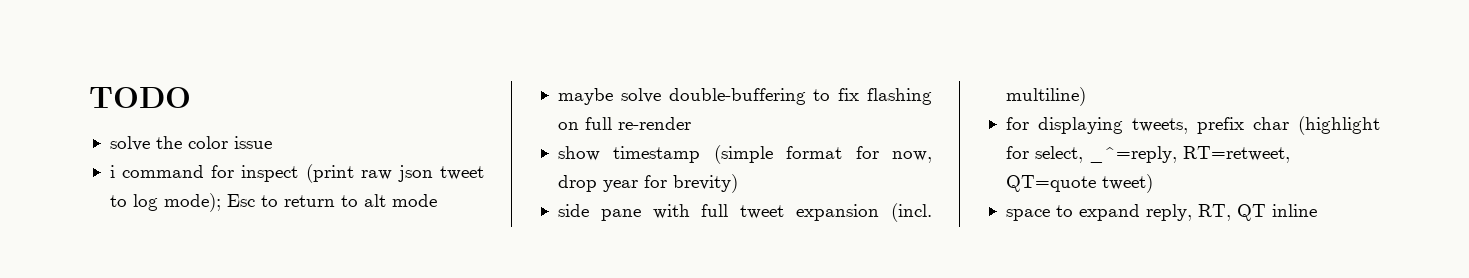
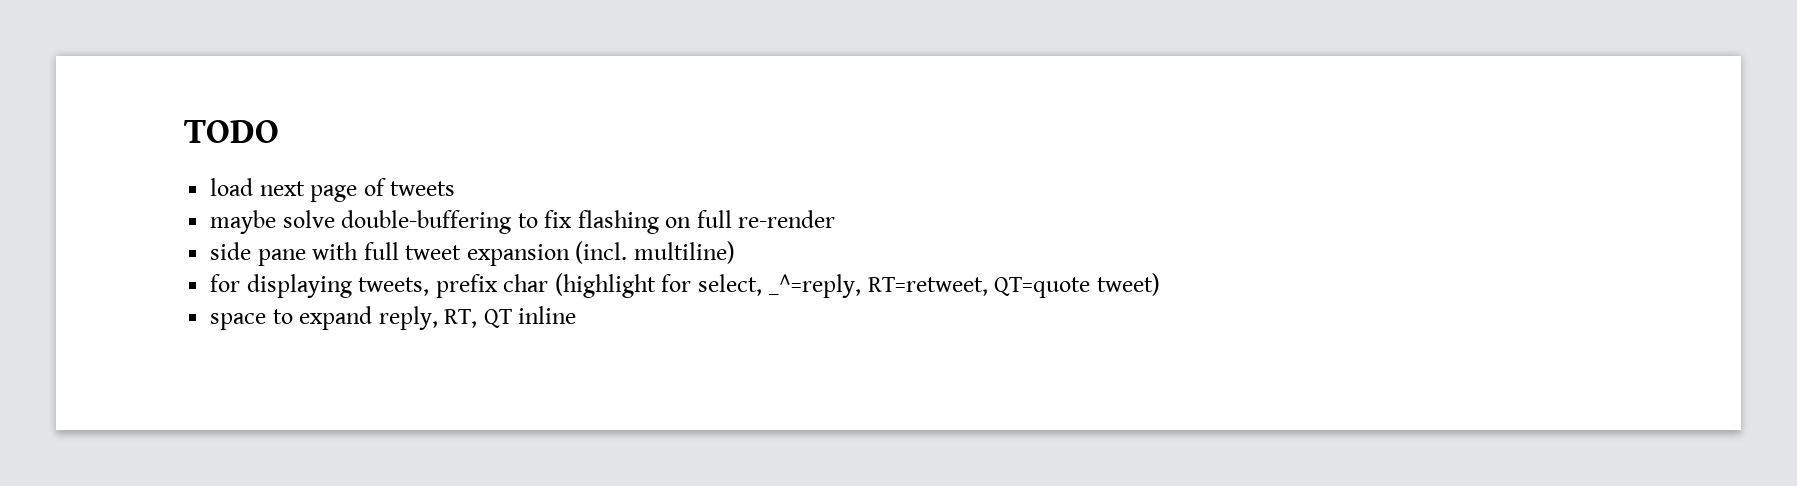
- solve the color issue
- i command for inspect (print raw json tweet to log mode); Esc to return to alt mode
+ load next page of tweets
- show timestamp (simple format for now, drop year for brevity)

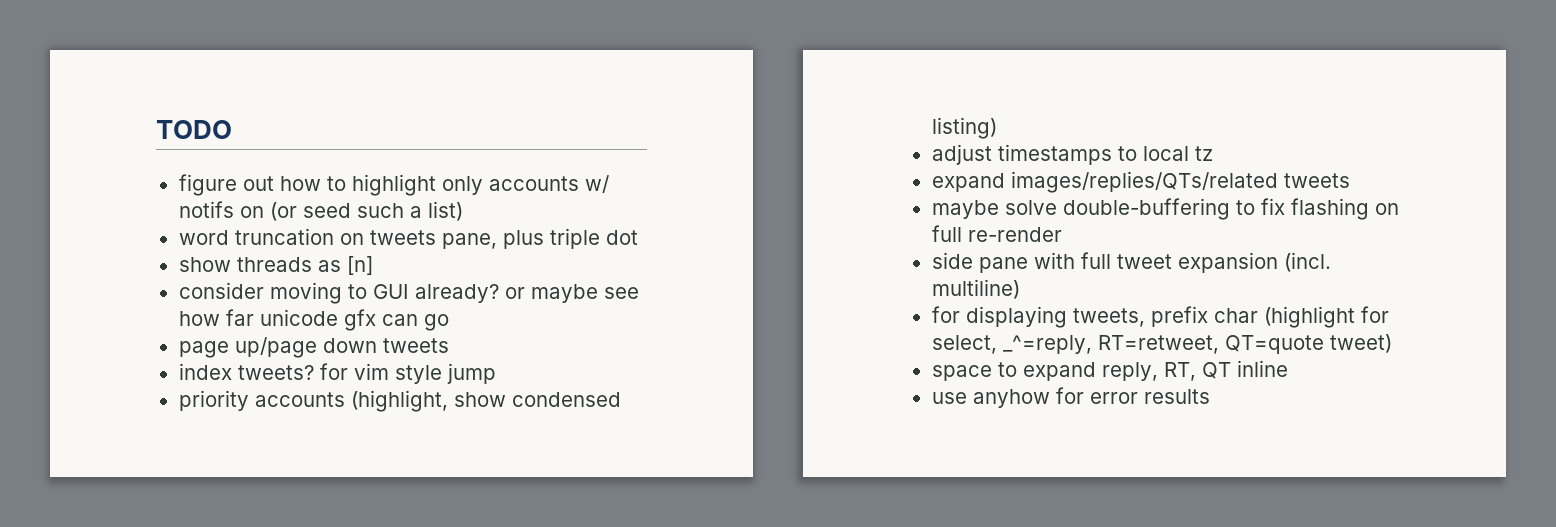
- load next page of tweets
+ figure out how to highlight only accounts w/ notifs on (or seed such a list)
+ word truncation on tweets pane, plus triple dot
+ show threads as [n]
+ consider moving to GUI already? or maybe see how far unicode gfx can go
+ page up/page down tweets
+ index tweets? for vim style jump
+ priority accounts (highlight, show condensed listing)
+ adjust timestamps to local tz
+ expand images/replies/QTs/related tweets
+ use anyhow for error results

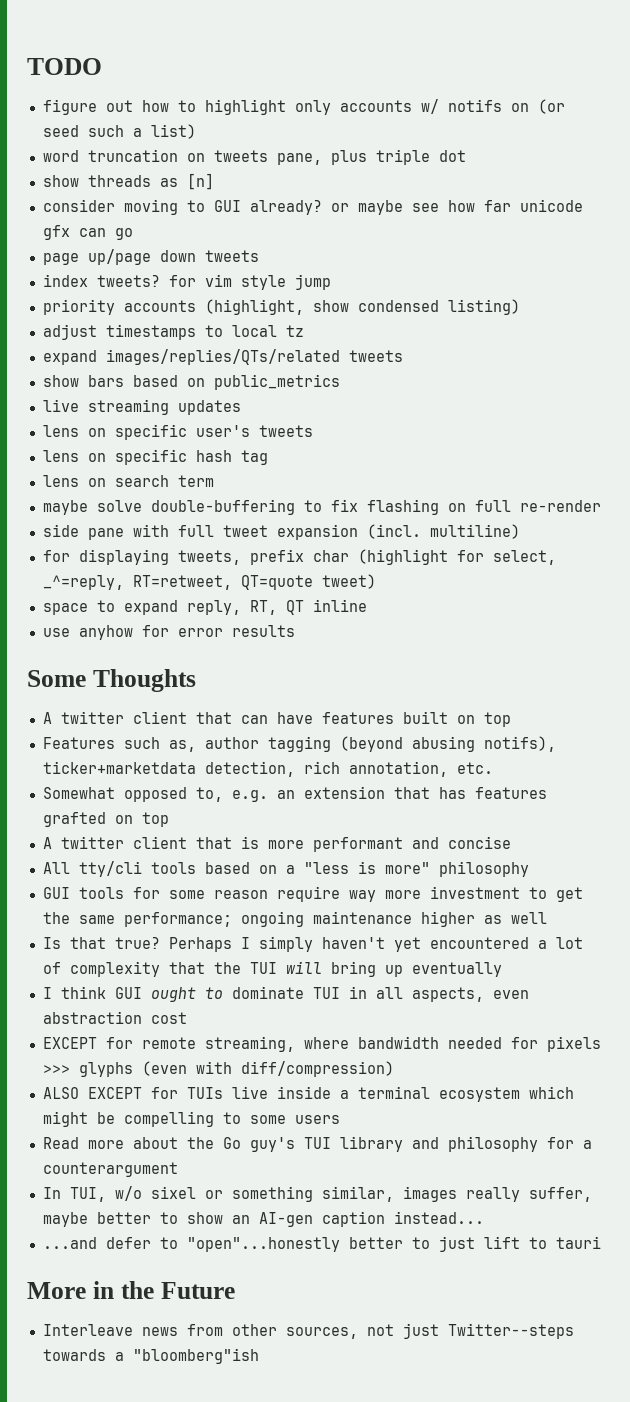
+ show bars based on public_metrics
+ live streaming updates
+ lens on specific user's tweets
+ lens on specific hash tag
+ lens on search term
+ Some Thoughts
+ A twitter client that can have features built on top
+ Features such as, author tagging (beyond abusing notifs), ticker+marketdata detection, rich annotation, etc.
+ Somewhat opposed to, e.g. an extension that has features grafted on top
+ A twitter client that is more performant and concise
+ All tty/cli tools based on a "less is more" philosophy
+ GUI tools for some reason require way more investment to get the same performance; ongoing maintenance higher as well
+ Is that true? Perhaps I simply haven't yet encountered a lot of complexity that the TUI will bring up eventually
+ I think GUI ought to dominate TUI in all aspects, even abstraction cost
+ EXCEPT for remote streaming, where bandwidth needed for pixels >>> glyphs (even with diff/compression)
+ ALSO EXCEPT for TUIs live inside a terminal ecosystem which might be compelling to some users
+ Read more about the Go guy's TUI library and philosophy for a counterargument
+ In TUI, w/o sixel or something similar, images really suffer, maybe better to show an AI-gen caption instead...
+ ...and defer to "open"...honestly better to just lift to tauri
+ More in the Future
+ Interleave news from other sources, not just Twitter--steps towards a "bloomberg"ish

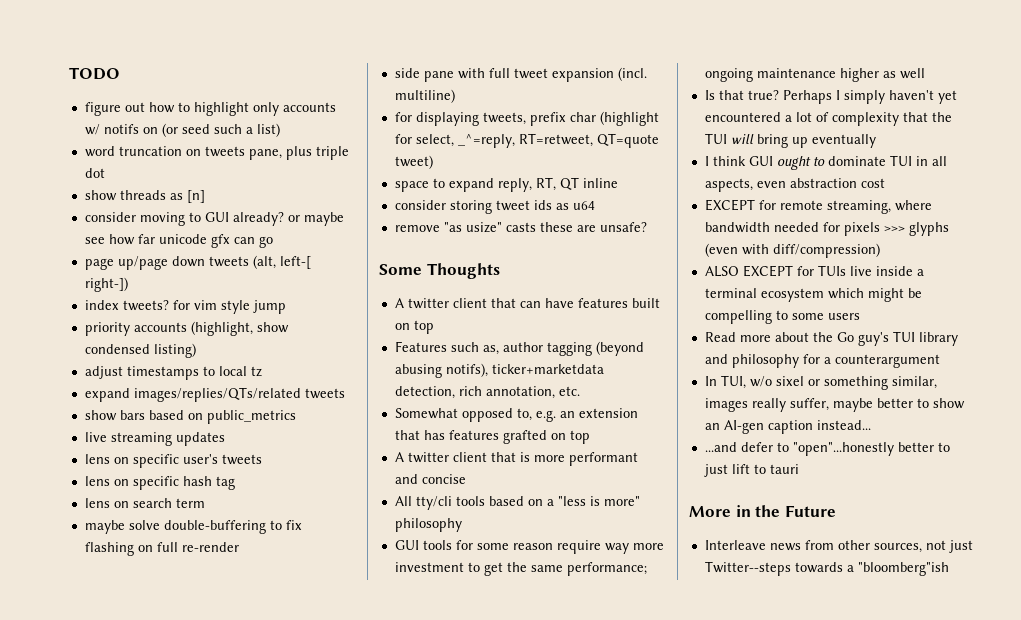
- page up/page down tweets
+ page up/page down tweets (alt, left-[ right-])
- use anyhow for error results
+ consider storing tweet ids as u64
+ remove "as usize" casts these are unsafe?

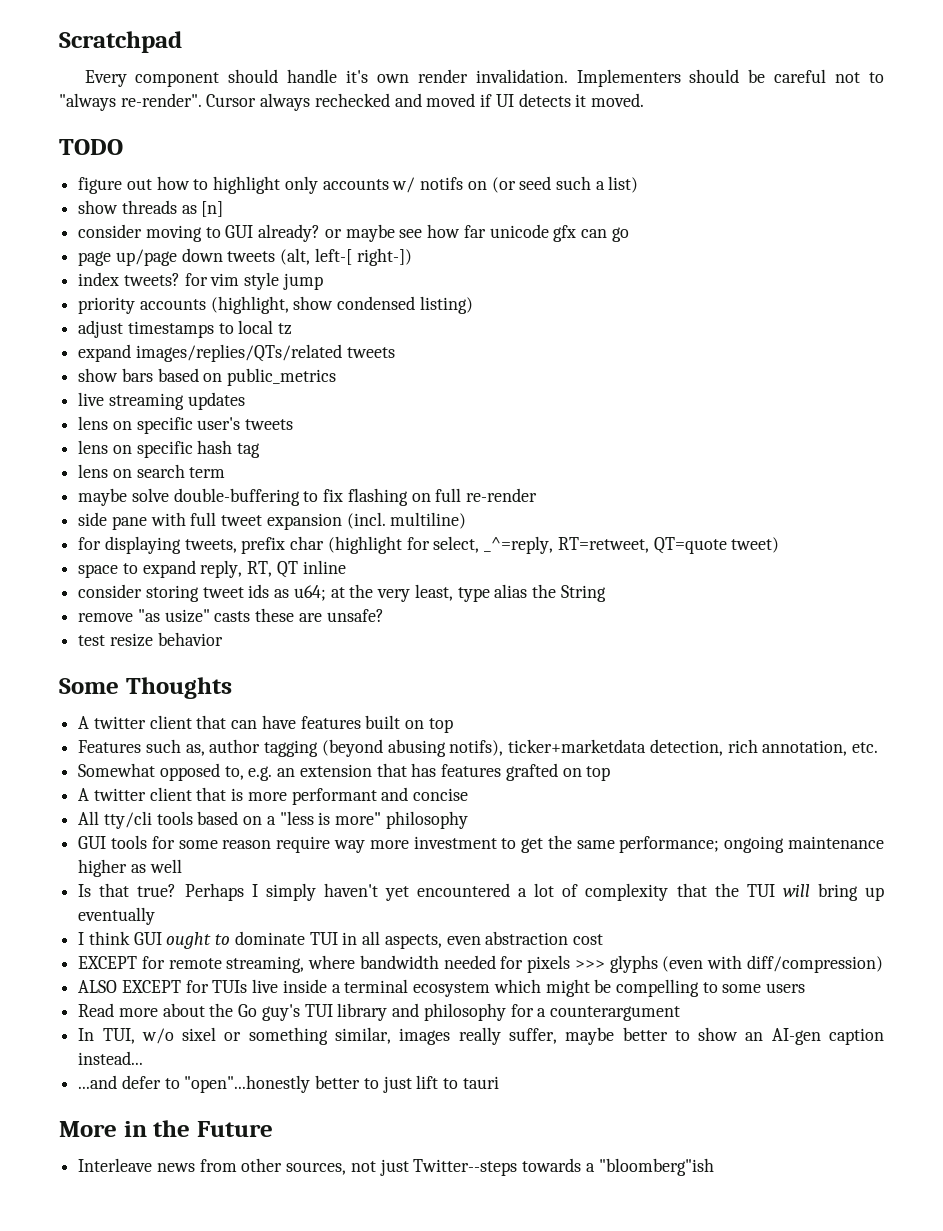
+ Scratchpad
+ Every component should handle it's own render invalidation. Implementers should be careful not to "always re-render". Cursor always rechecked and moved if UI detects it moved.
- word truncation on tweets pane, plus triple dot
- consider storing tweet ids as u64
+ consider storing tweet ids as u64; at the very least, type alias the String
+ test resize behavior

